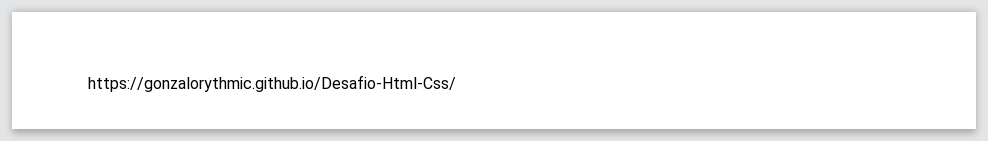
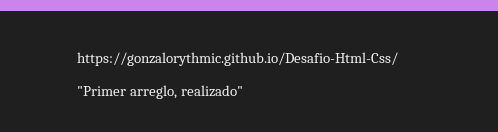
+ "Primer arreglo, realizado"

